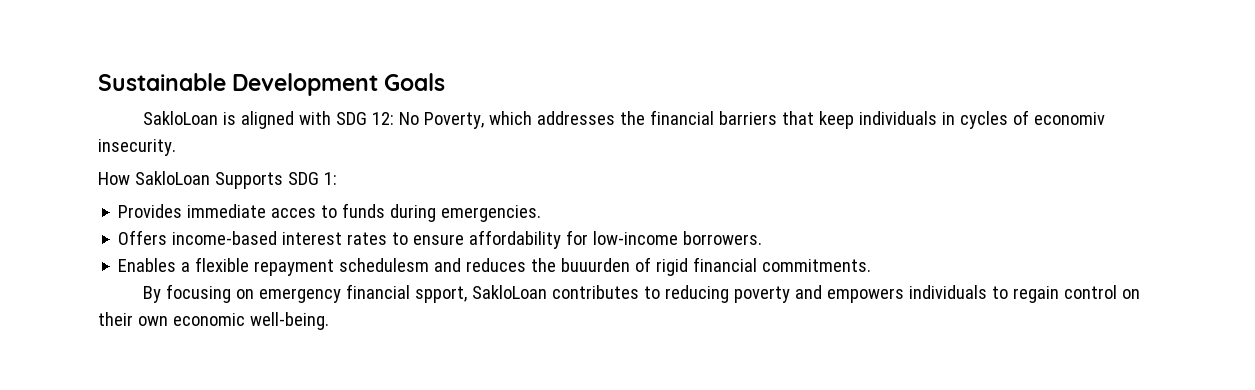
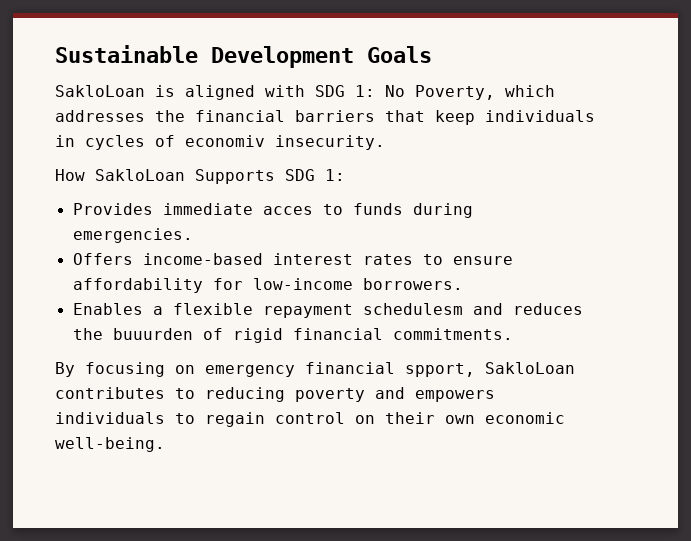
- SakloLoan is aligned with SDG 12: No Poverty, which addresses the financial barriers that keep individuals in cycles of economiv insecurity.
+ SakloLoan is aligned with SDG 1: No Poverty, which addresses the financial barriers that keep individuals in cycles of economiv insecurity.

